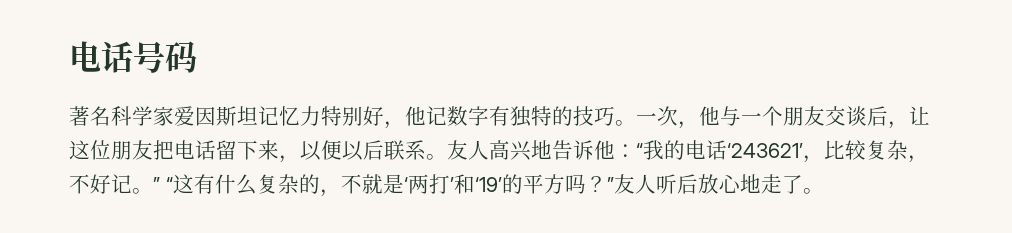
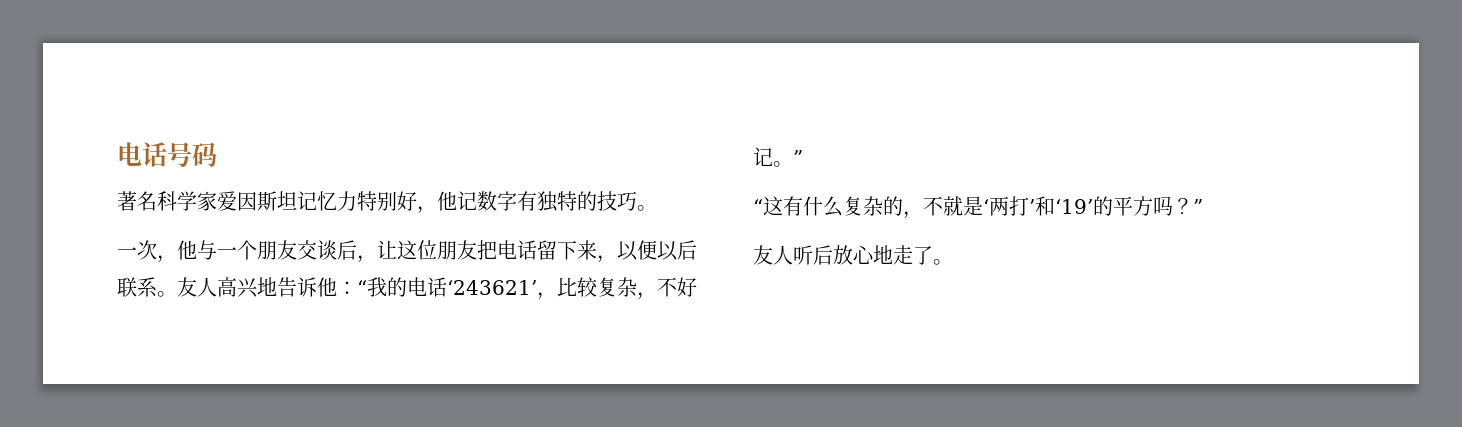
- 著名科学家爱因斯坦记忆力特别好，他记数字有独特的技巧。一次，他与一个朋友交谈后，让这位朋友把电话留下来，以便以后联系。
+ 著名科学家爱因斯坦记忆力特别好，他记数字有独特的技巧。
+ 一次，他与一个朋友交谈后，让这位朋友把电话留下来，以便以后联系。
- 友人高兴地告诉他：“我的电话‘243621’，比较复杂，不好记。” “这有什么复杂的，不就是‘两打’和‘19’的平方吗？”友人听后放心地走了。
+ 友人高兴地告诉他：“我的电话‘243621’，比较复杂，不好记。”
+ “这有什么复杂的，不就是‘两打’和‘19’的平方吗？”
+ 友人听后放心地走了。

